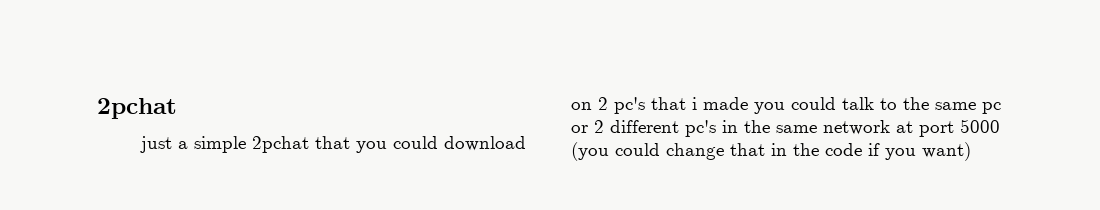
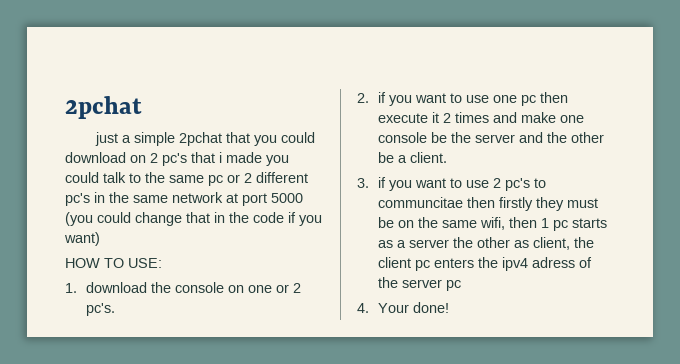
+ HOW TO USE:
+ 1. download the console on one or 2 pc's.
+ 2. if you want to use one pc then execute it 2 times and make one console be the server and the other be a client.
+ 3. if you want to use 2 pc's to communcitae then firstly they must be on the same wifi, then 1 pc starts as a server the other as client, the client pc enters the ipv4 adress of the server pc
+ 4. Your done!

